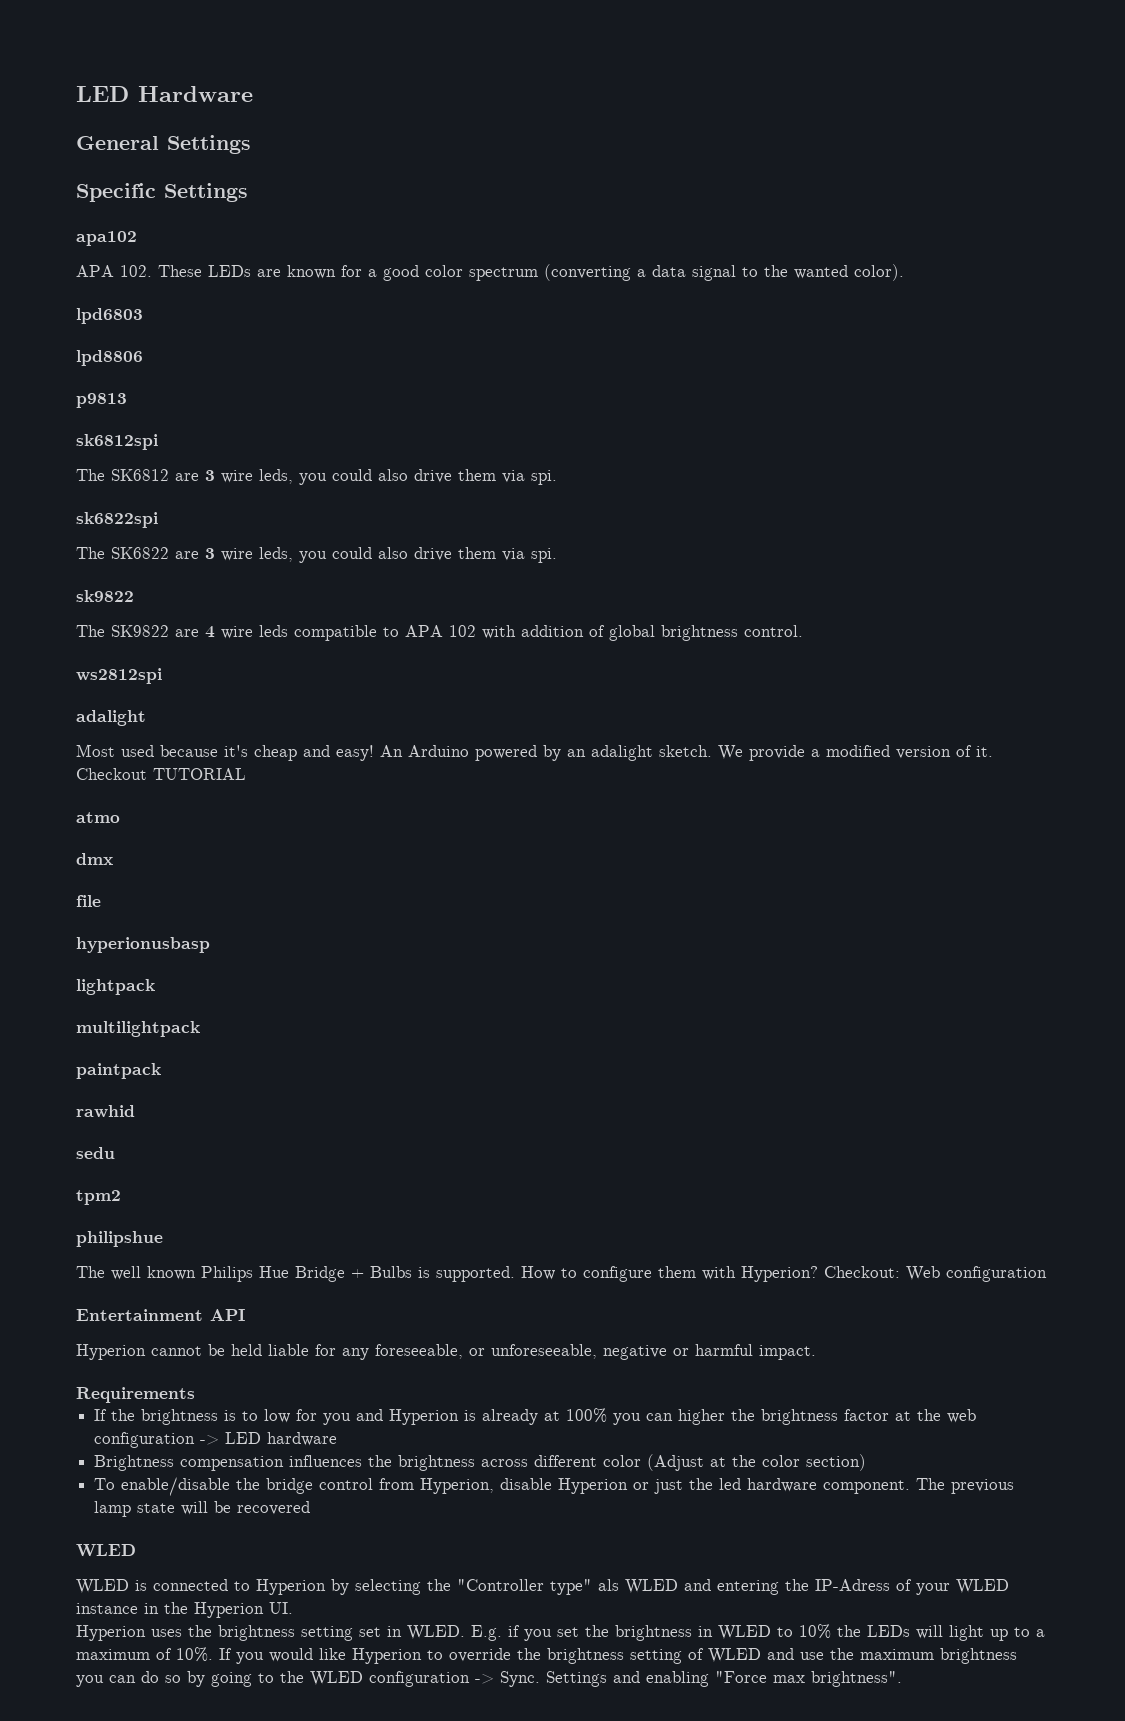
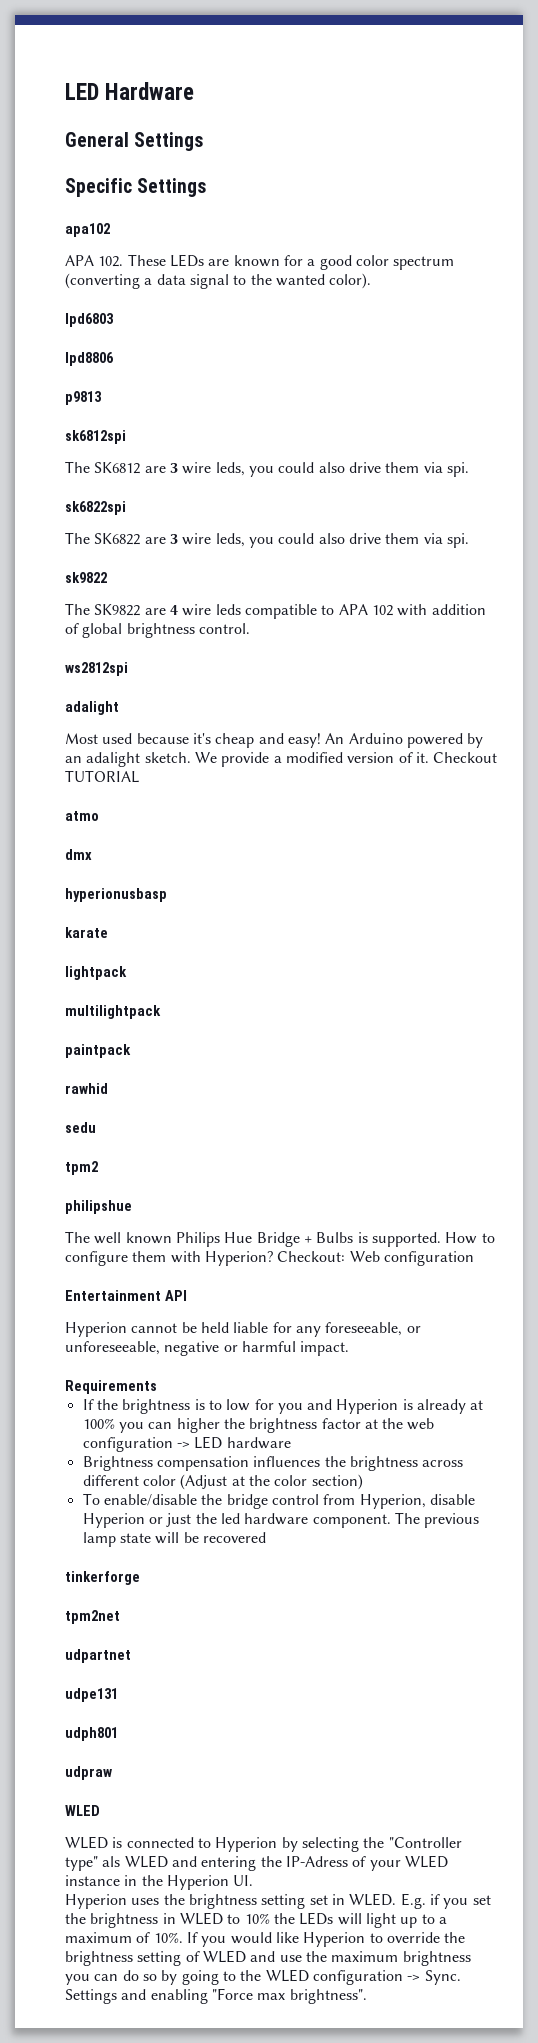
- file
  hyperionusbasp
+ karate
+ tinkerforge
+ tpm2net
+ udpartnet
+ udpe131
+ udph801
+ udpraw

